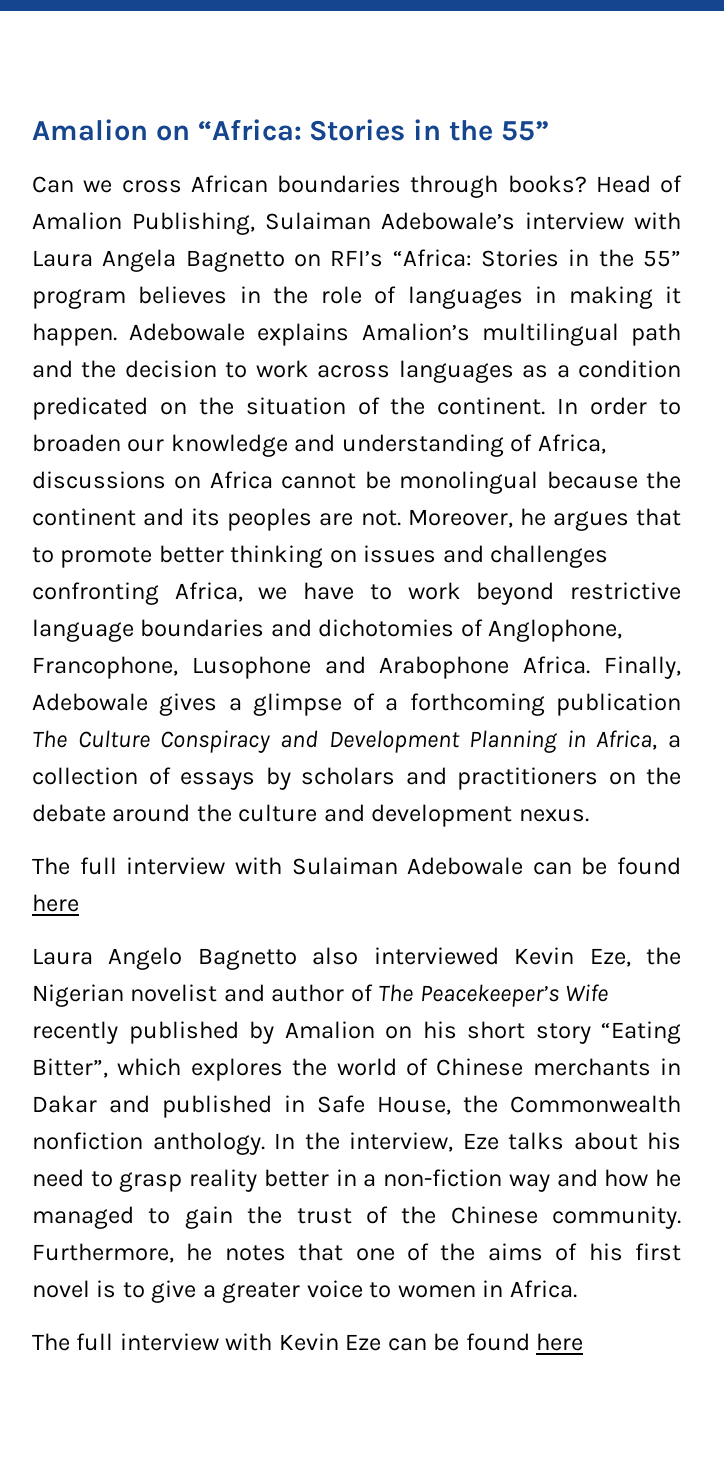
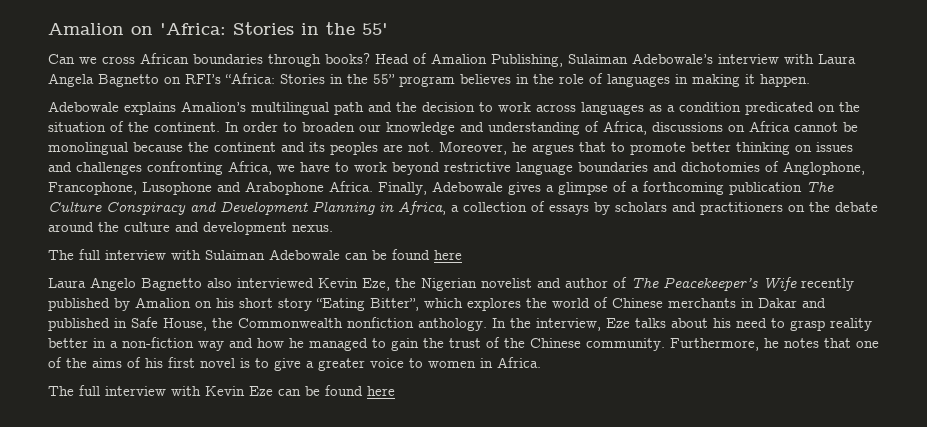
- Amalion on “Africa: Stories in the 55”
+ Amalion on 'Africa: Stories in the 55'
- Head of Amalion Publishing, Sulaiman Adebowale’s interview with Laura Angela Bagnetto on RFI’s “Africa: Stories in the 55” program believes in the role of languages in making it happen. Adebowale explains Amalion’s multilingual path and the decision to work across languages as a condition predicated on the situation of the continent.
+ Head of Amalion Publishing, Sulaiman Adebowale’s interview with Laura Angela Bagnetto on RFI’s “Africa: Stories in the 55” program believes in the role of languages in making it happen.
+ Adebowale explains Amalion’s multilingual path and the decision to work across languages as a condition predicated on the situation of the continent.

